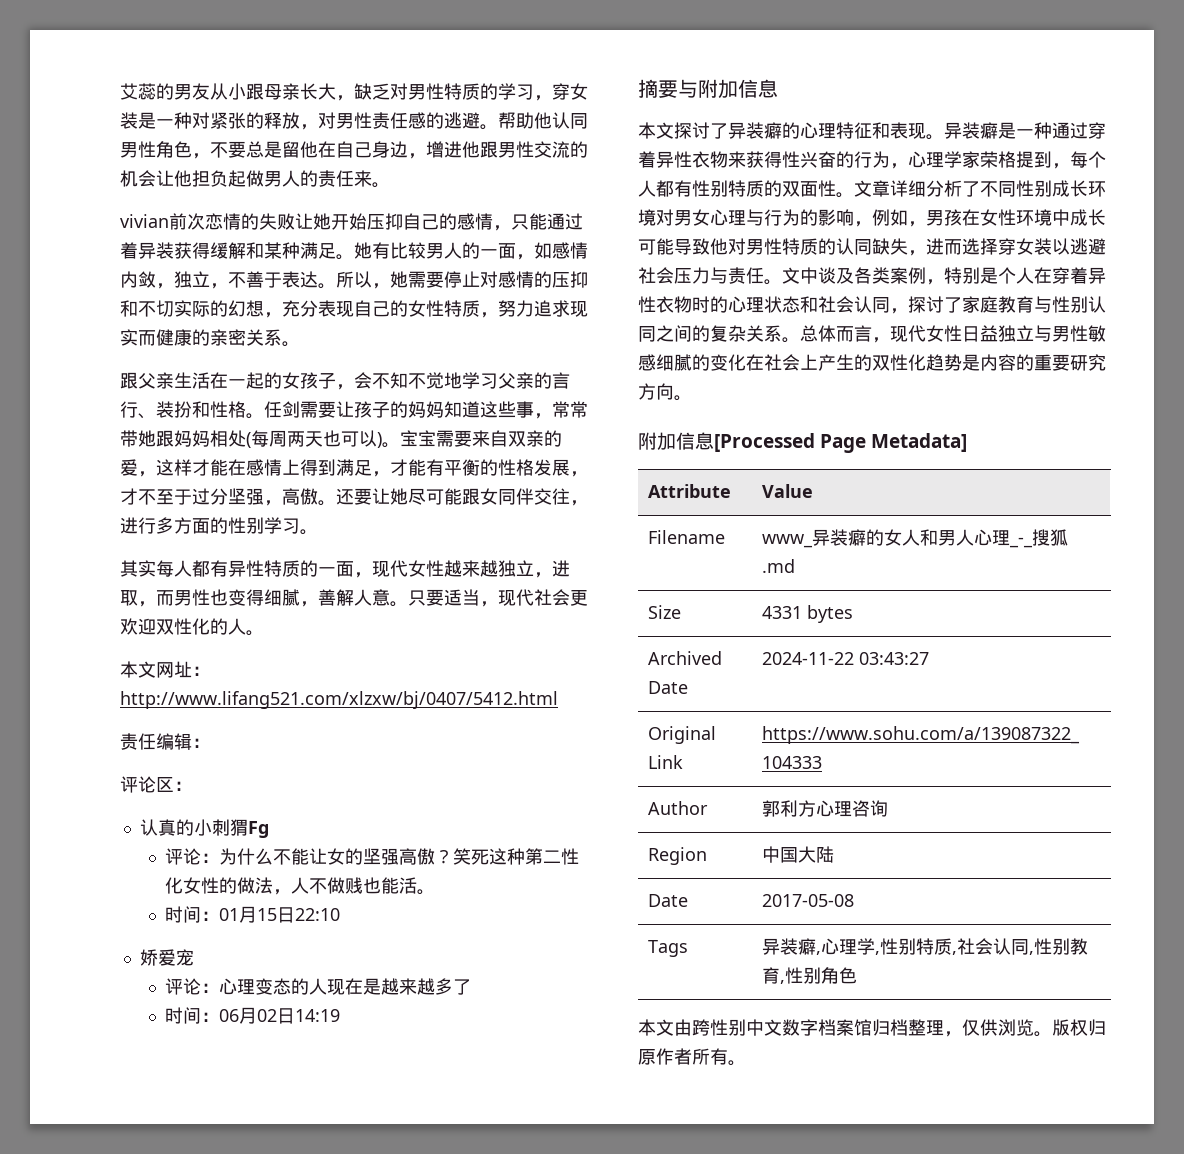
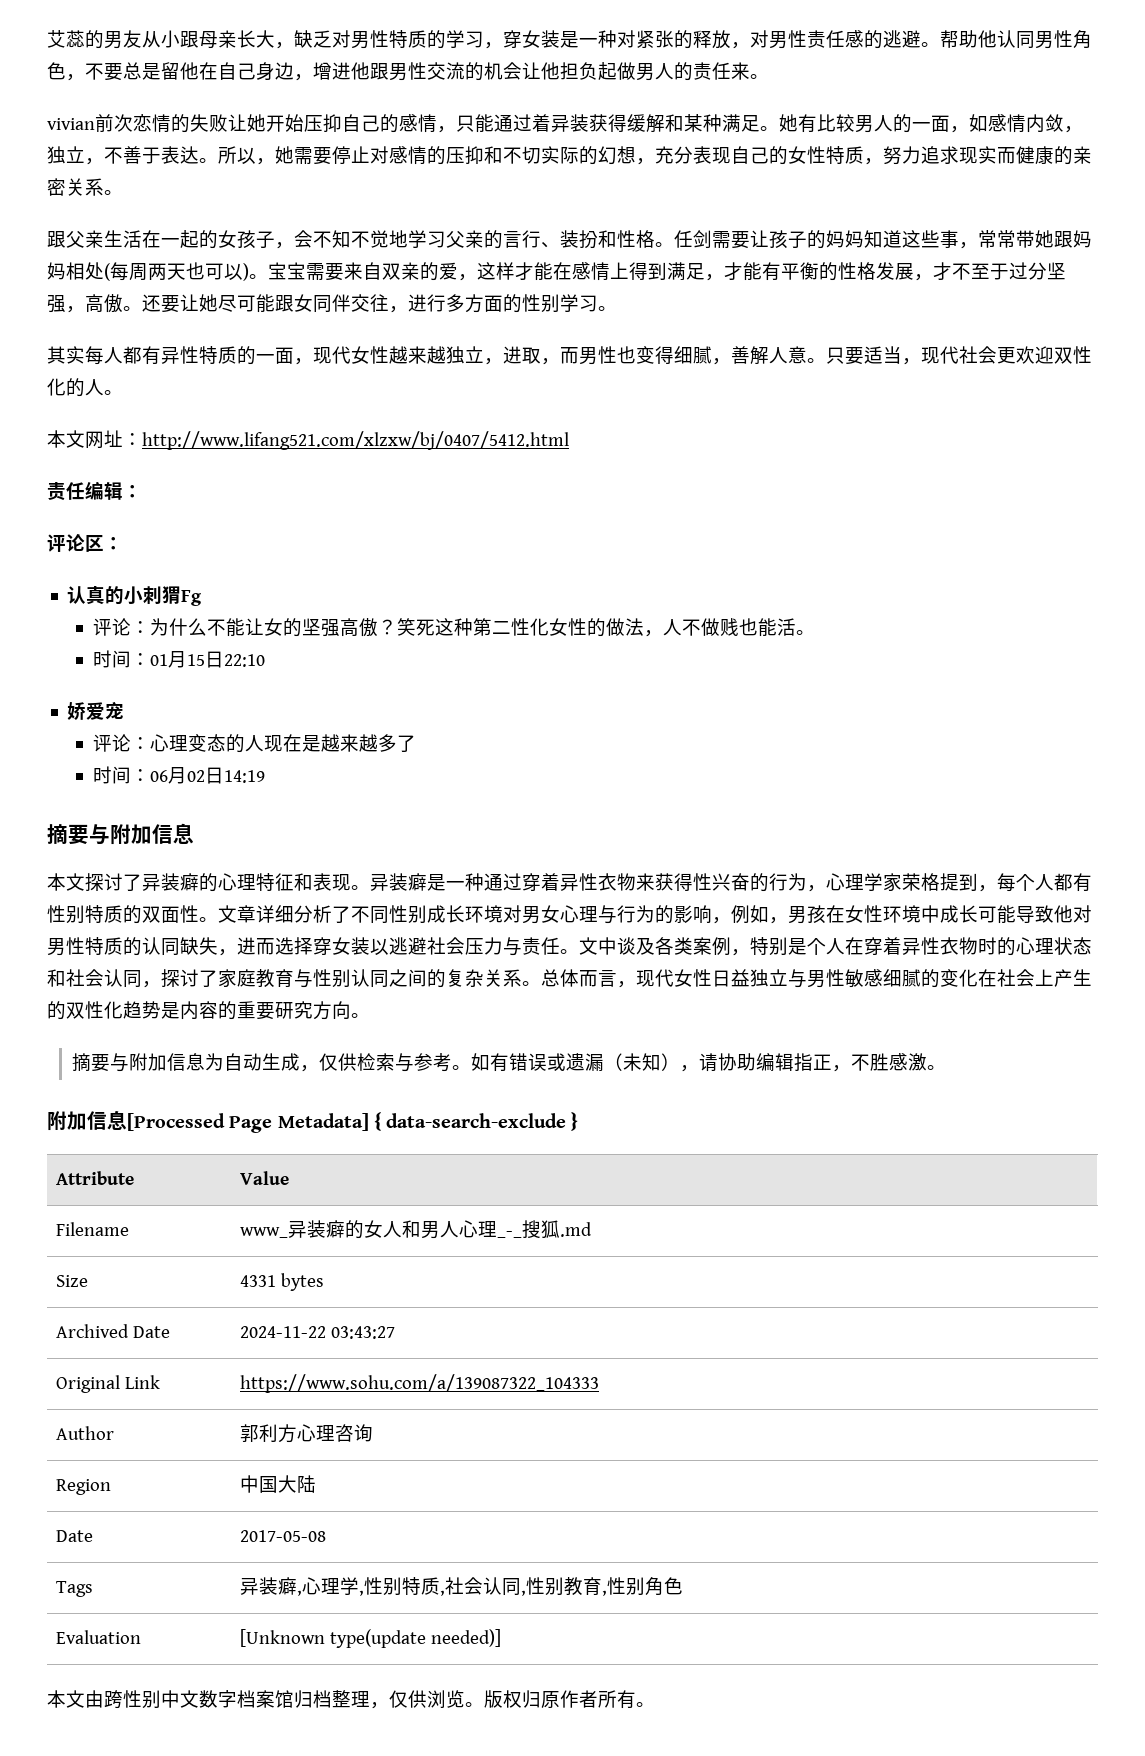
+ 摘要与附加信息为自动生成，仅供检索与参考。如有错误或遗漏（未知），请协助编辑指正，不胜感激。
- 附加信息[Processed Page Metadata]
+ 附加信息[Processed Page Metadata] { data-search-exclude }
+ Evaluation | [Unknown type(update needed)]

